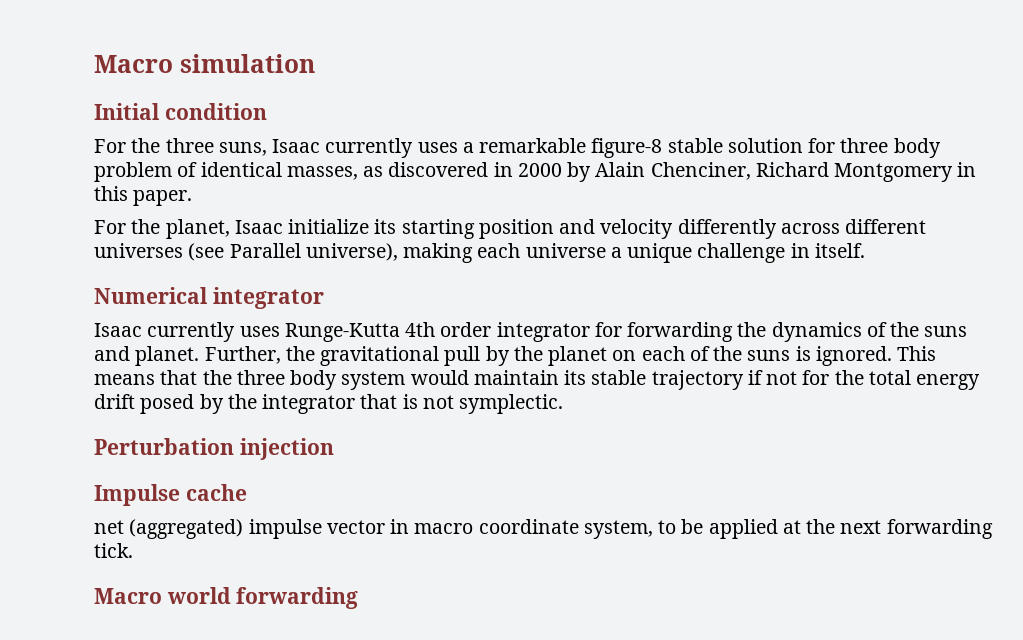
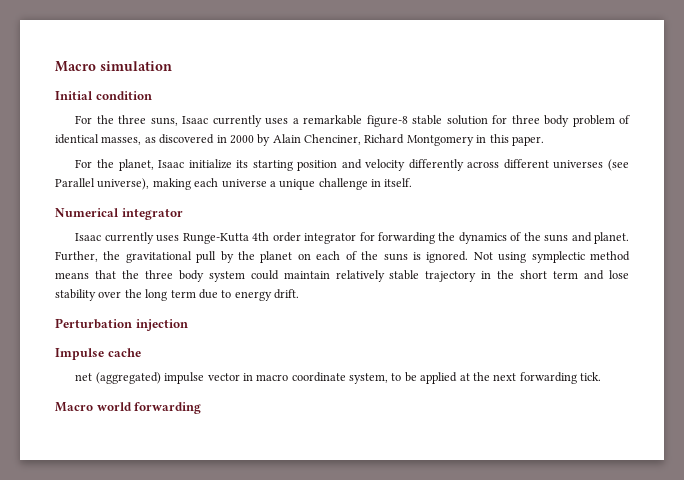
- This means that the three body system would maintain its stable trajectory if not for the total energy drift posed by the integrator that is not symplectic.
+ Not using symplectic method means that the three body system could maintain relatively stable trajectory in the short term and lose stability over the long term due to energy drift.

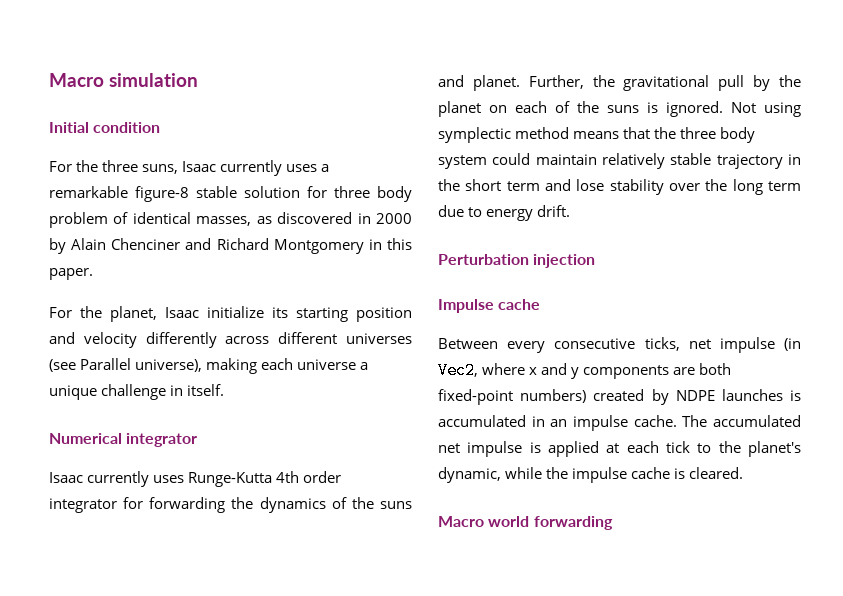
- For the three suns, Isaac currently uses a remarkable figure-8 stable solution for three body problem of identical masses, as discovered in 2000 by Alain Chenciner, Richard Montgomery in this paper.
+ For the three suns, Isaac currently uses a remarkable figure-8 stable solution for three body problem of identical masses, as discovered in 2000 by Alain Chenciner and Richard Montgomery in this paper.
- net (aggregated) impulse vector in macro coordinate system, to be applied at the next forwarding tick.
+ Between every consecutive ticks, net impulse (in Vec2, where x and y components are both fixed-point numbers) created by NDPE launches is accumulated in an impulse cache. The accumulated net impulse is applied at each tick to the planet's dynamic, while the impulse cache is cleared.

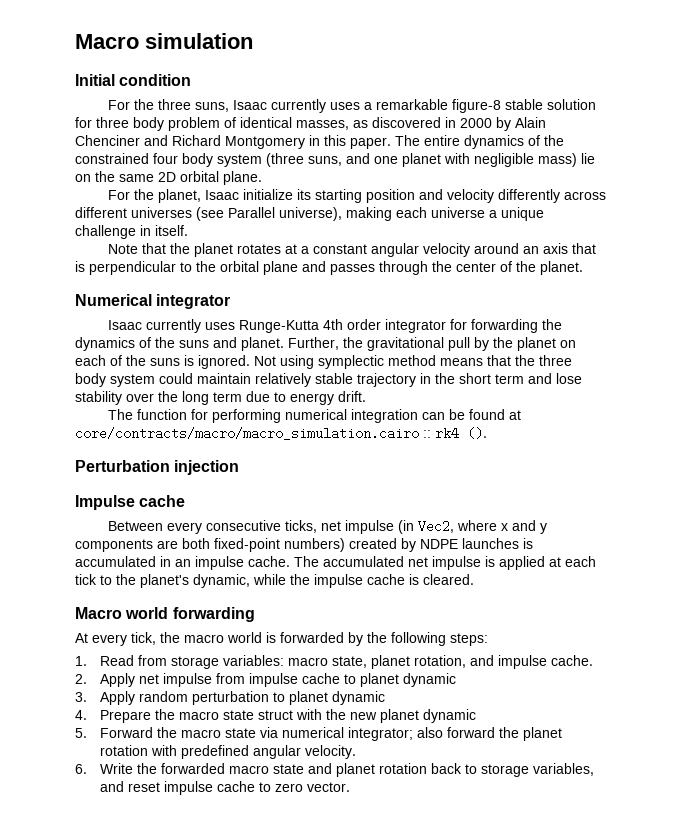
+ The entire dynamics of the constrained four body system (three suns, and one planet with negligible mass) lie on the same 2D orbital plane.
+ Note that the planet rotates at a constant angular velocity around an axis that is perpendicular to the orbital plane and passes through the center of the planet.
+ The function for performing numerical integration can be found at core/contracts/macro/macro_simulation.cairo :: rk4 ().
+ At every tick, the macro world is forwarded by the following steps:
+ 1. Read from storage variables: macro state, planet rotation, and impulse cache.
+ 2. Apply net impulse from impulse cache to planet dynamic
+ 3. Apply random perturbation to planet dynamic
+ 4. Prepare the macro state struct with the new planet dynamic
+ 5. Forward the macro state via numerical integrator; also forward the planet rotation with predefined angular velocity.
+ 6. Write the forwarded macro state and planet rotation back to storage variables, and reset impulse cache to zero vector.

